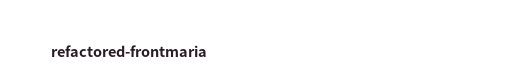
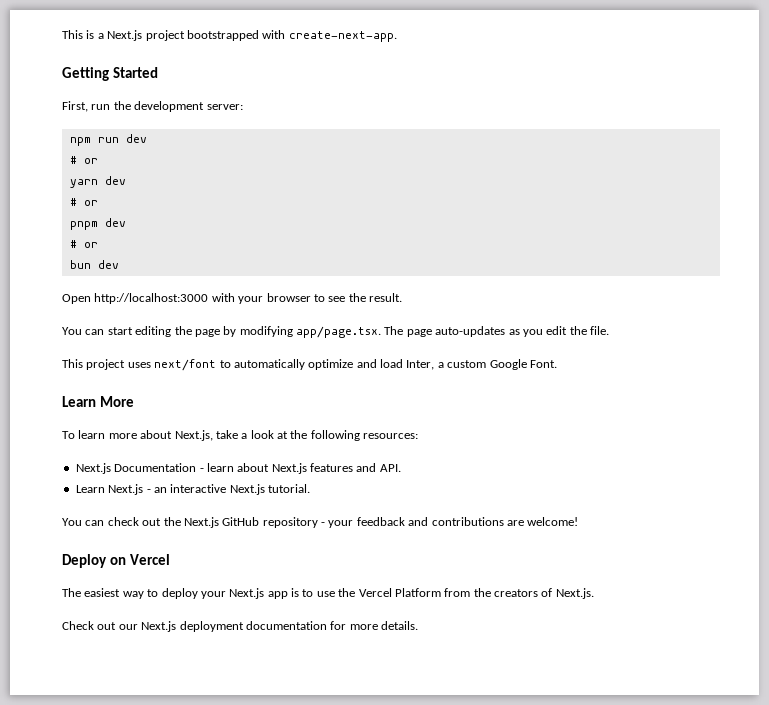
- refactored-frontmaria
+ This is a Next.js project bootstrapped with create-next-app.
+ Getting Started
+ First, run the development server:
+ npm run dev
+ # or
+ yarn dev
+ # or
+ pnpm dev
+ # or
+ bun dev
+ Open http://localhost:3000 with your browser to see the result.
+ You can start editing the page by modifying app/page.tsx. The page auto-updates as you edit the file.
+ This project uses next/font to automatically optimize and load Inter, a custom Google Font.
+ Learn More
+ To learn more about Next.js, take a look at the following resources:
+ Next.js Documentation - learn about Next.js features and API.
+ Learn Next.js - an interactive Next.js tutorial.
+ You can check out the Next.js GitHub repository - your feedback and contributions are welcome!
+ Deploy on Vercel
+ The easiest way to deploy your Next.js app is to use the Vercel Platform from the creators of Next.js.
+ Check out our Next.js deployment documentation for more details.

